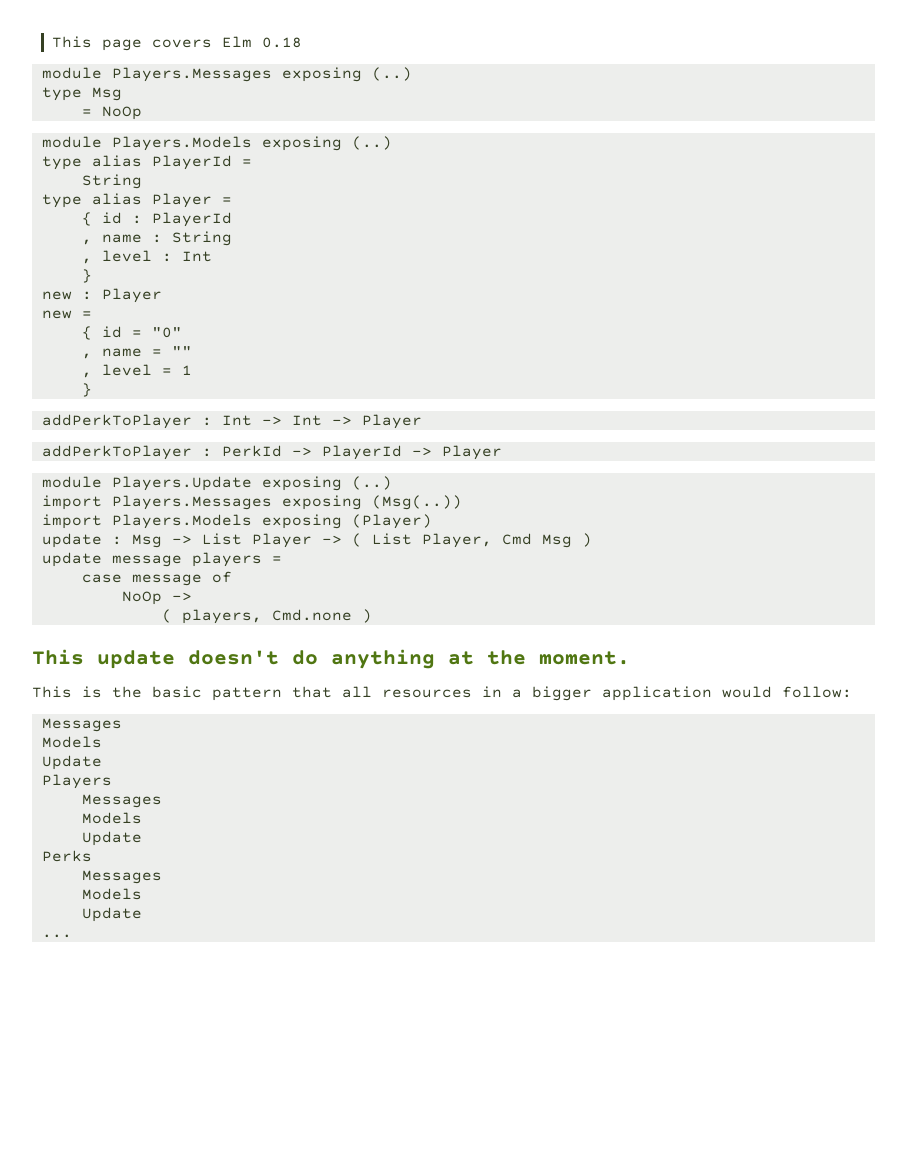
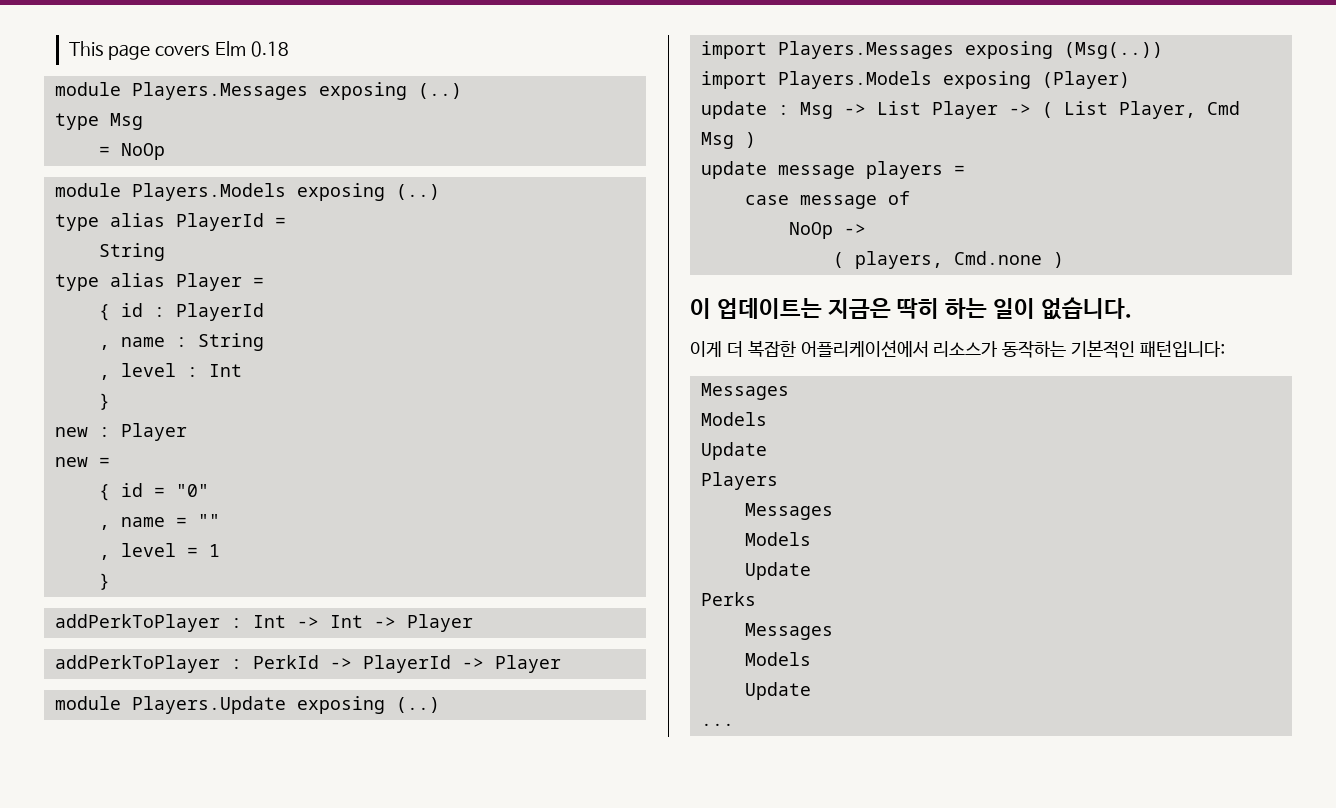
- This update doesn't do anything at the moment.
- This is the basic pattern that all resources in a bigger application would follow:
+ 이 업데이트는 지금은 딱히 하는 일이 없습니다.
+ 이게 더 복잡한 어플리케이션에서 리소스가 동작하는 기본적인 패턴입니다:

